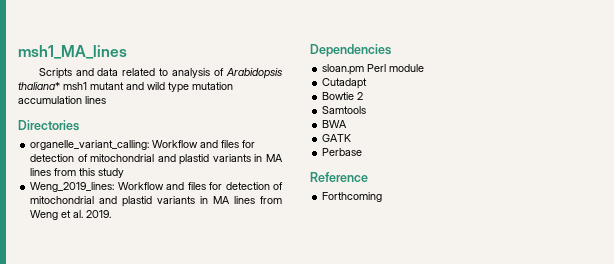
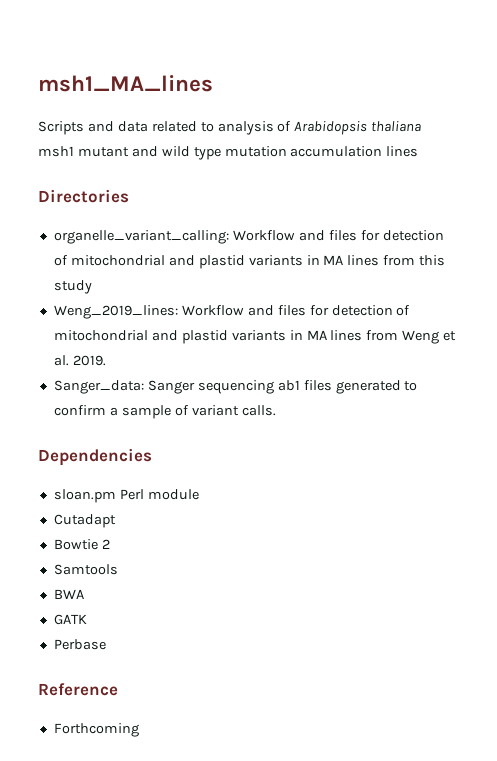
- Scripts and data related to analysis of Arabidopsis thaliana* msh1 mutant and wild type mutation accumulation lines
+ Scripts and data related to analysis of Arabidopsis thaliana msh1 mutant and wild type mutation accumulation lines
+ Sanger_data: Sanger sequencing ab1 files generated to confirm a sample of variant calls.

